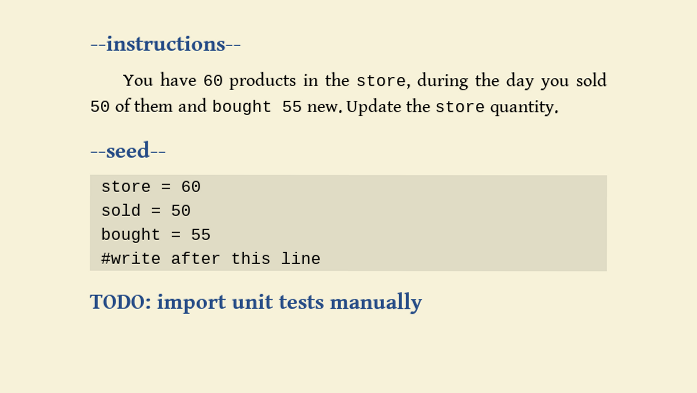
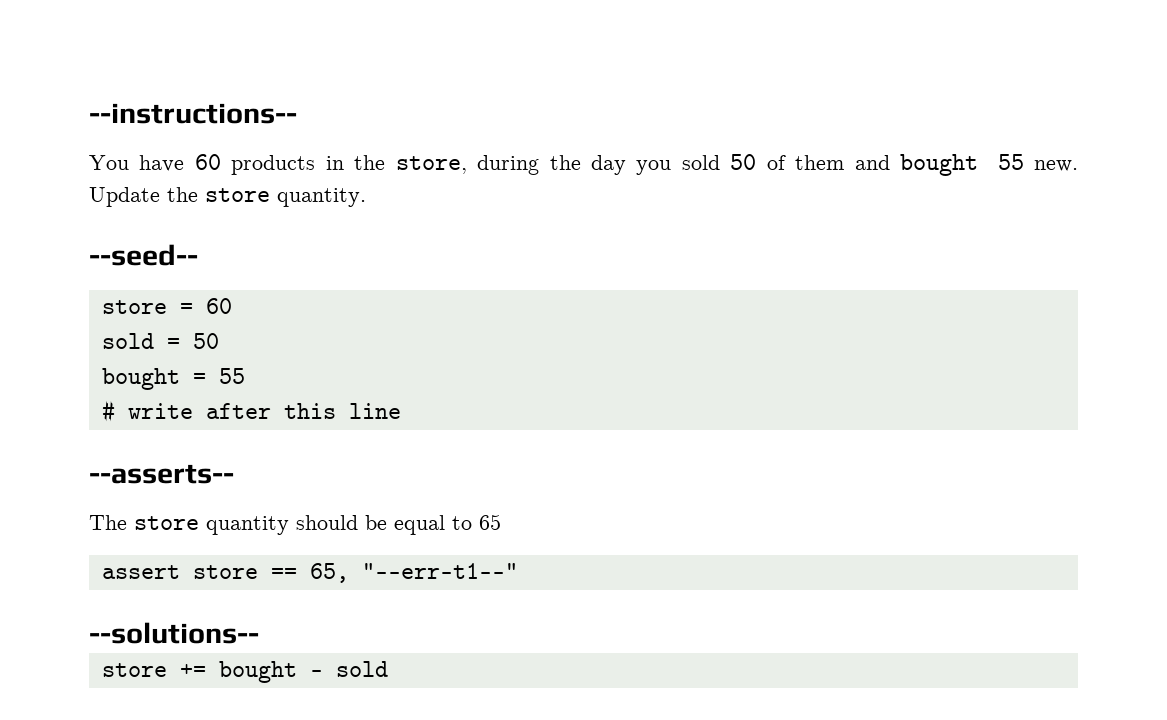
- #write after this line
+ # write after this line
- TODO: import unit tests manually
+ --asserts--
+ The store quantity should be equal to 65
+ assert store == 65, "--err-t1--"
+ --solutions--
+ store += bought - sold

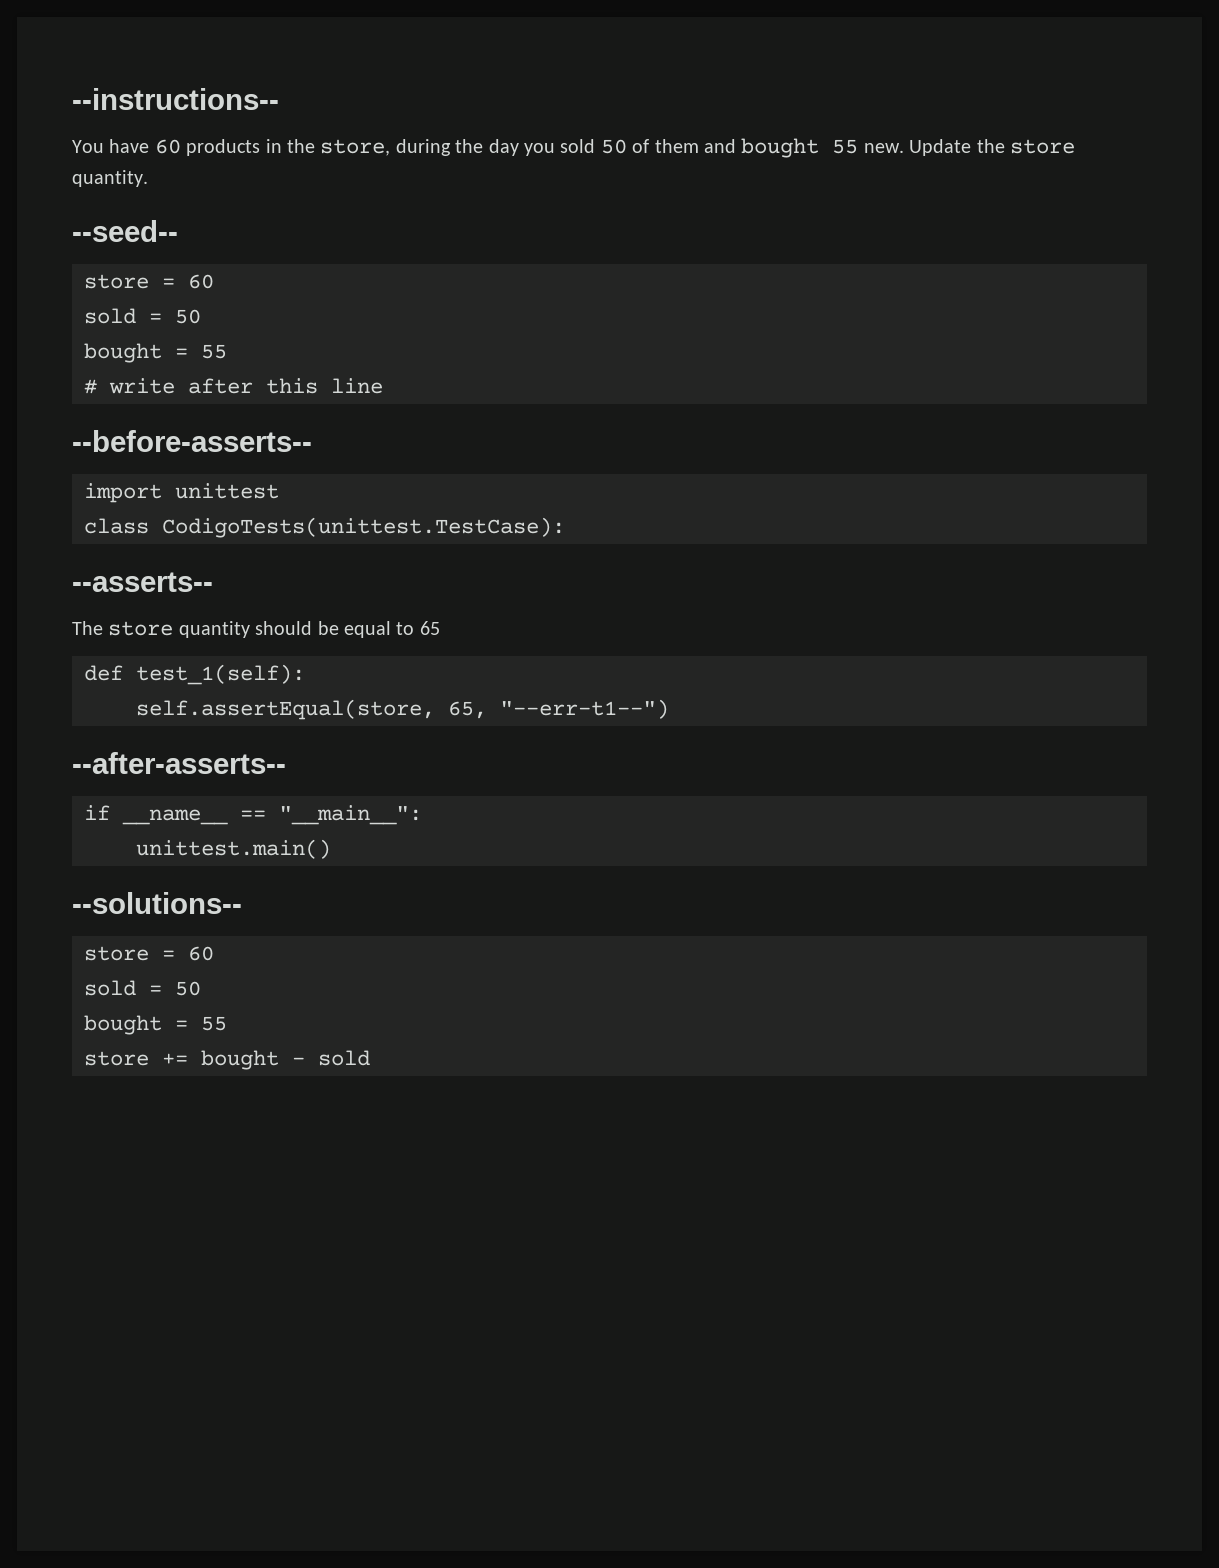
+ --before-asserts--
+ import unittest
+ class CodigoTests(unittest.TestCase):
- assert store == 65, "--err-t1--"
+ def test_1(self):
+ self.assertEqual(store, 65, "--err-t1--")
+ --after-asserts--
+ if __name__ == "__main__":
+ unittest.main()
  --solutions--
+ store = 60
+ sold = 50
+ bought = 55

